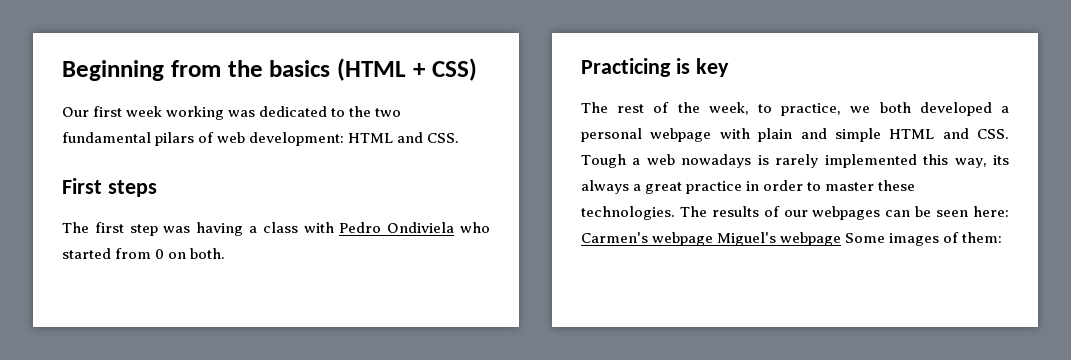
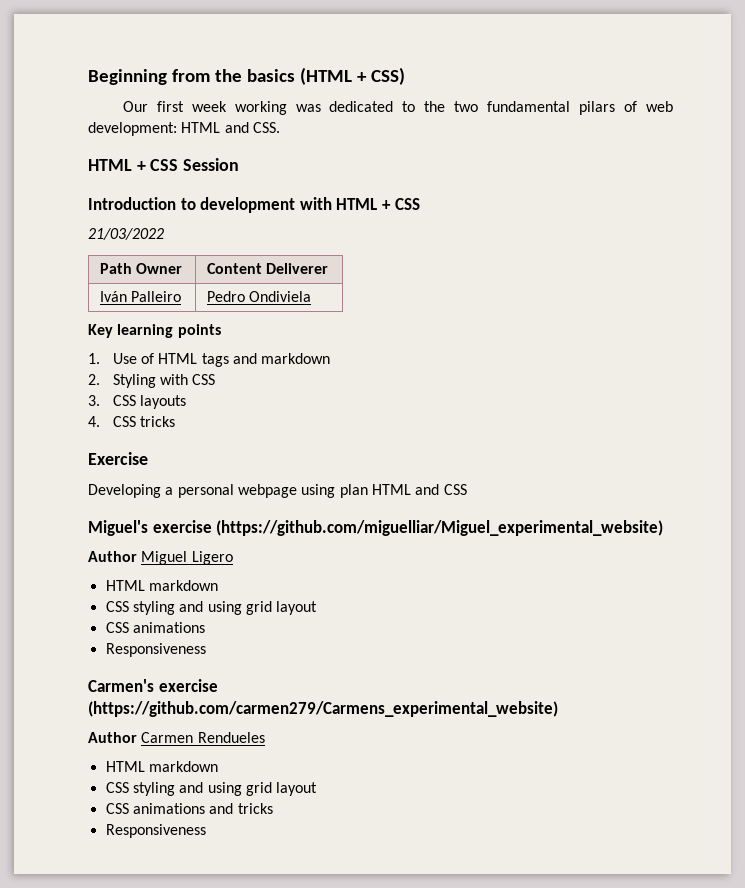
- First steps
- The first step was having a class with Pedro Ondiviela who started from 0 on both.
- Practicing is key
- The rest of the week, to practice, we both developed a personal webpage with plain and simple HTML and CSS. Tough a web nowadays is rarely implemented this way, its always a great practice in order to master these technologies. The results of our webpages can be seen here: Carmen's webpage Miguel's webpage Some images of them:
+ HTML + CSS Session
+ Introduction to development with HTML + CSS
+ 21/03/2022
+ Path Owner | Content Deliverer
+ Iván Palleiro | Pedro Ondiviela
+ Key learning points
+ 1. Use of HTML tags and markdown
+ 2. Styling with CSS
+ 3. CSS layouts
+ 4. CSS tricks
+ Exercise
+ Developing a personal webpage using plan HTML and CSS
+ Miguel's exercise (https://github.com/miguelliar/Miguel_experimental_website)
+ Author Miguel Ligero
+ HTML markdown
+ CSS styling and using grid layout
+ CSS animations
+ Responsiveness
+ Carmen's exercise (https://github.com/carmen279/Carmens_experimental_website)
+ Author Carmen Rendueles
+ HTML markdown
+ CSS styling and using grid layout
+ CSS animations and tricks
+ Responsiveness

